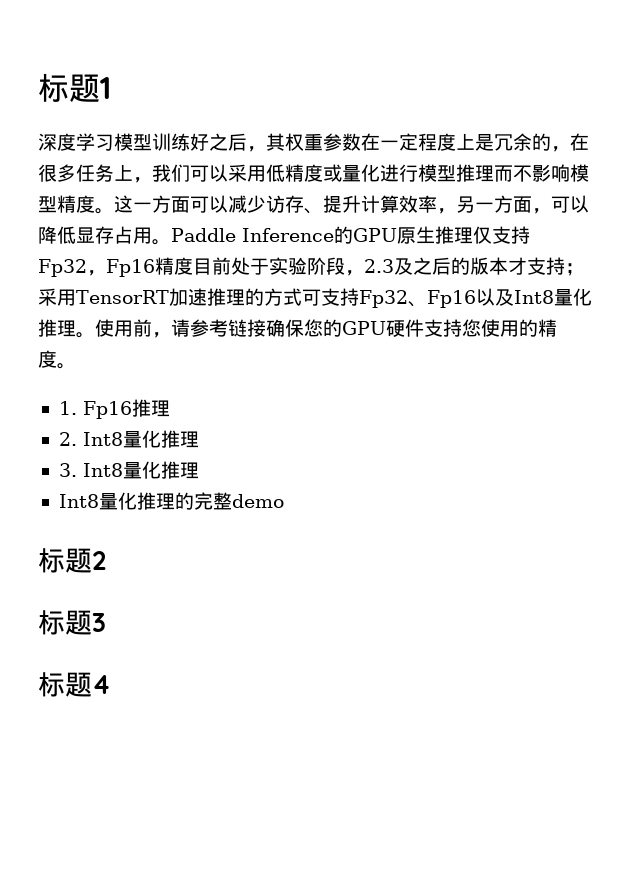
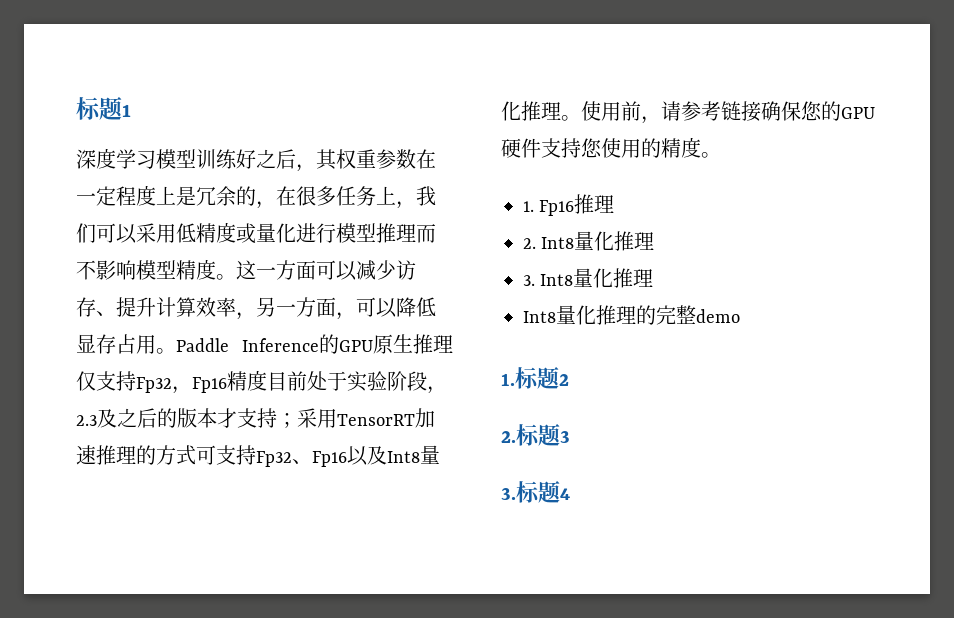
- 标题2
+ 1.标题2
- 标题3
+ 2.标题3
- 标题4
+ 3.标题4

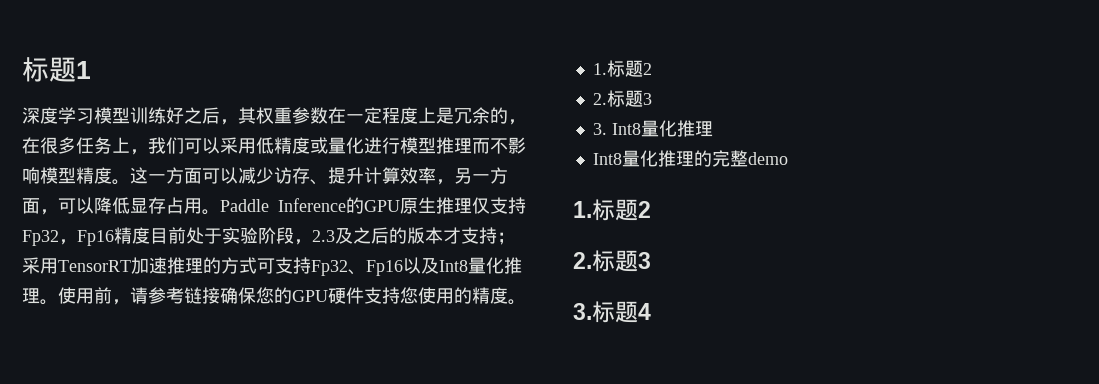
  使用前，请参考链接确保您的GPU硬件支持您使用的精度。
- 1. Fp16推理
- 2. Int8量化推理
+ 1.标题2
+ 2.标题3

